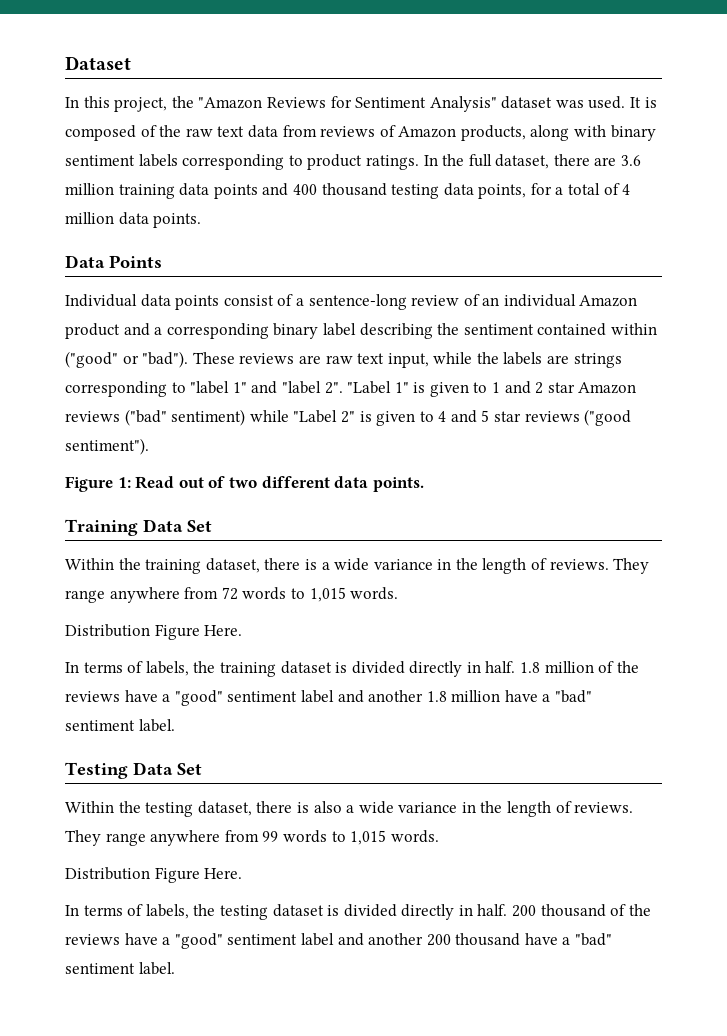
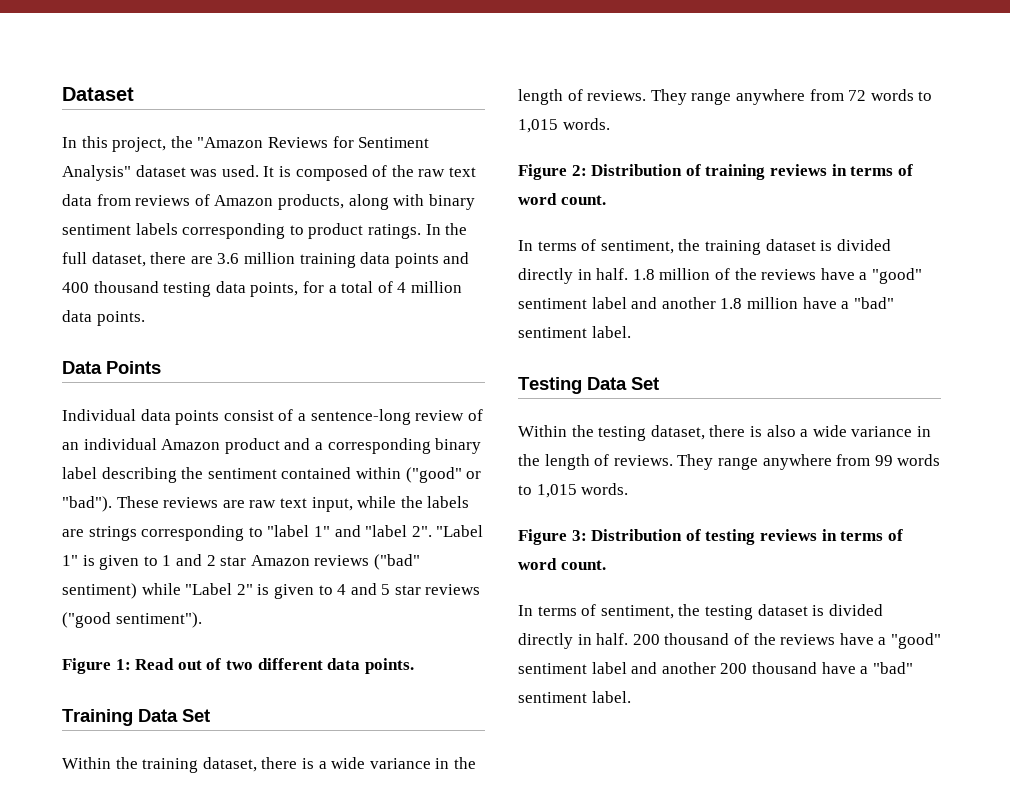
  They range anywhere from 72 words to 1,015 words.
- Distribution Figure Here.
- In terms of labels, the training dataset is divided directly in half.
+ Figure 2: Distribution of training reviews in terms of word count.
+ In terms of sentiment, the training dataset is divided directly in half.
  They range anywhere from 99 words to 1,015 words.
- Distribution Figure Here.
- In terms of labels, the testing dataset is divided directly in half.
+ Figure 3: Distribution of testing reviews in terms of word count.
+ In terms of sentiment, the testing dataset is divided directly in half.

